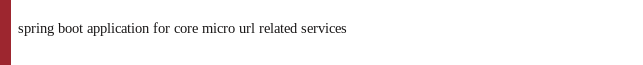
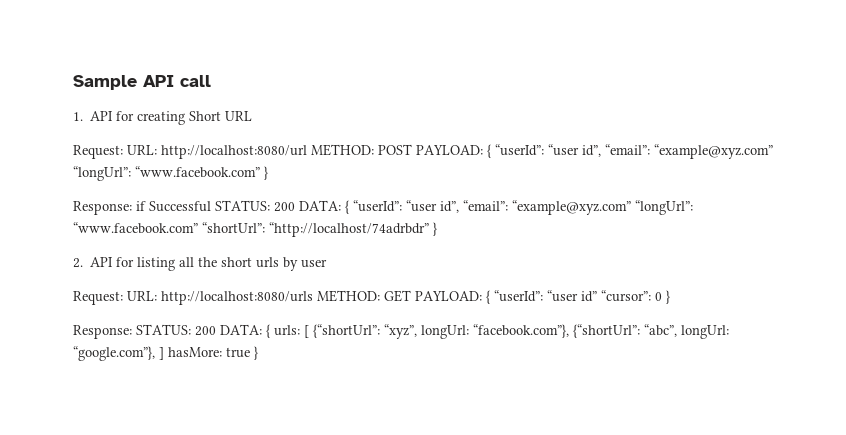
- spring boot application for core micro url related services
+ Sample API call
+ 1. API for creating Short URL
+ Request: URL: http://localhost:8080/url METHOD: POST PAYLOAD: { “userId”: “user id”, “email”: “example@xyz.com” “longUrl”: “www.facebook.com” }
+ Response: if Successful STATUS: 200 DATA: { “userId”: “user id”, “email”: “example@xyz.com” “longUrl”: “www.facebook.com” “shortUrl”: “http://localhost/74adrbdr” }
+ 2. API for listing all the short urls by user
+ Request: URL: http://localhost:8080/urls METHOD: GET PAYLOAD: { “userId”: “user id” “cursor”: 0 }
+ Response: STATUS: 200 DATA: { urls: [ {“shortUrl”: “xyz”, longUrl: “facebook.com”}, {“shortUrl”: “abc”, longUrl: “google.com”}, ] hasMore: true }

